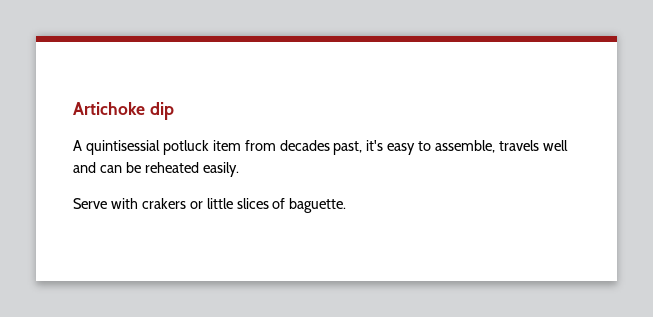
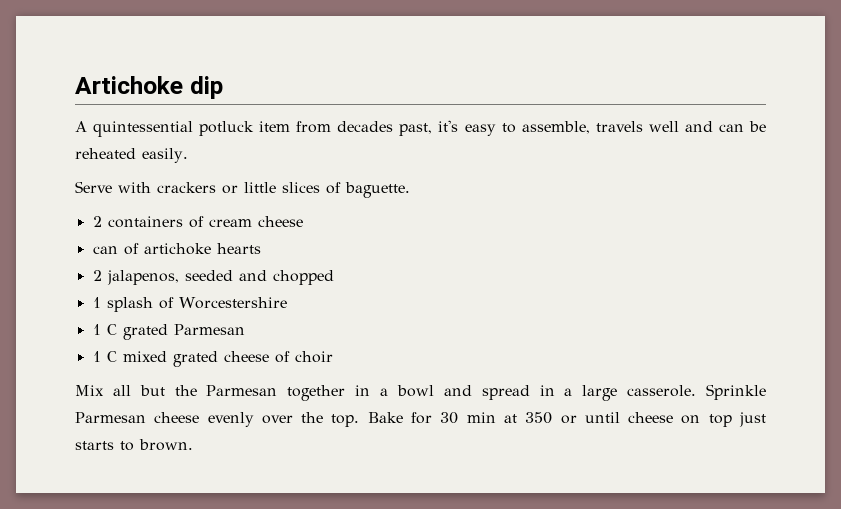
- A quintisessial potluck item from decades past, it's easy to assemble, travels well and can be reheated easily.
+ A quintessential potluck item from decades past, it's easy to assemble, travels well and can be reheated easily.
- Serve with crakers or little slices of baguette.
+ Serve with crackers or little slices of baguette.
+ 2 containers of cream cheese
+ can of artichoke hearts
+ 2 jalapenos, seeded and chopped
+ 1 splash of Worcestershire
+ 1 C grated Parmesan
+ 1 C mixed grated cheese of choir
+ Mix all but the Parmesan together in a bowl and spread in a large casserole. Sprinkle Parmesan cheese evenly over the top. Bake for 30 min at 350 or until cheese on top just starts to brown.

